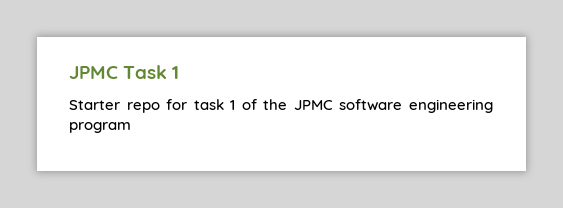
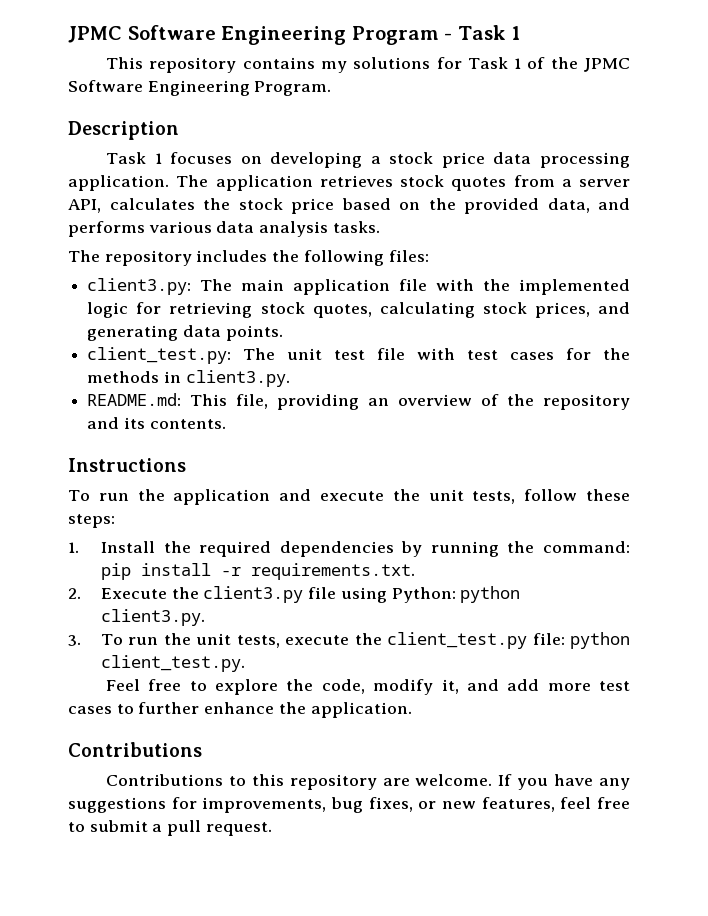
- JPMC Task 1
- Starter repo for task 1 of the JPMC software engineering program
+ JPMC Software Engineering Program - Task 1
+ This repository contains my solutions for Task 1 of the JPMC Software Engineering Program.
+ Description
+ Task 1 focuses on developing a stock price data processing application. The application retrieves stock quotes from a server API, calculates the stock price based on the provided data, and performs various data analysis tasks.
+ The repository includes the following files:
+ client3.py: The main application file with the implemented logic for retrieving stock quotes, calculating stock prices, and generating data points.
+ client_test.py: The unit test file with test cases for the methods in client3.py.
+ README.md: This file, providing an overview of the repository and its contents.
+ Instructions
+ To run the application and execute the unit tests, follow these steps:
+ 1. Install the required dependencies by running the command: pip install -r requirements.txt.
+ 2. Execute the client3.py file using Python: python client3.py.
+ 3. To run the unit tests, execute the client_test.py file: python client_test.py.
+ Feel free to explore the code, modify it, and add more test cases to further enhance the application.
+ Contributions
+ Contributions to this repository are welcome. If you have any suggestions for improvements, bug fixes, or new features, feel free to submit a pull request.

